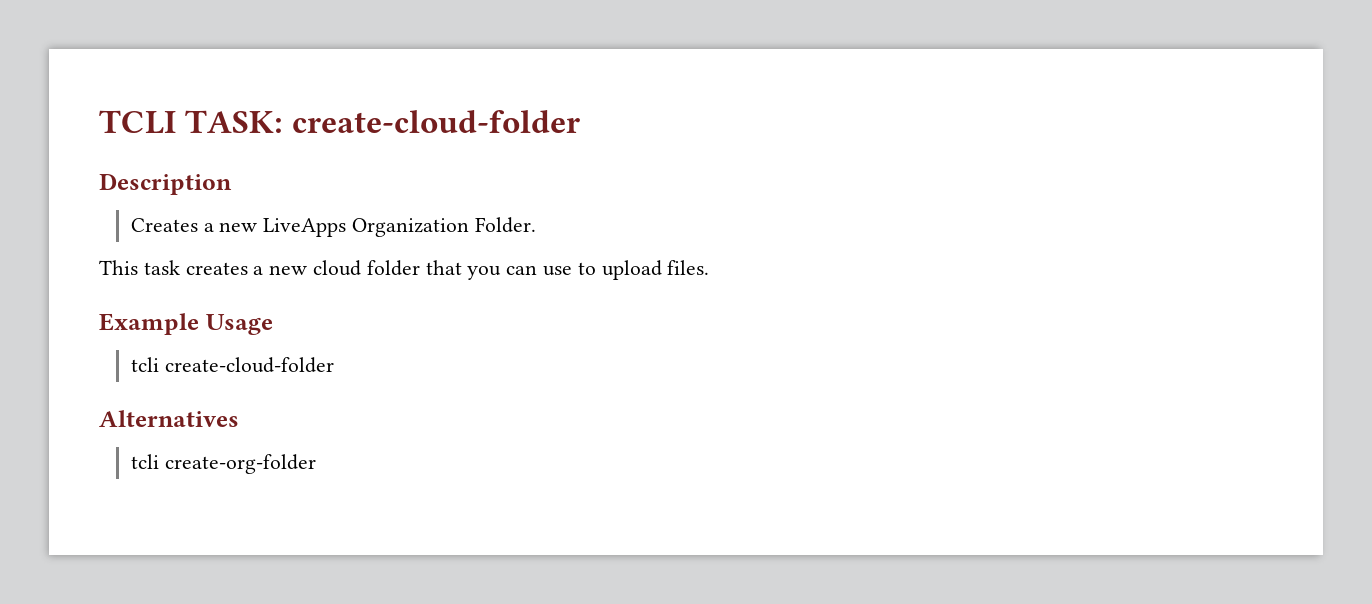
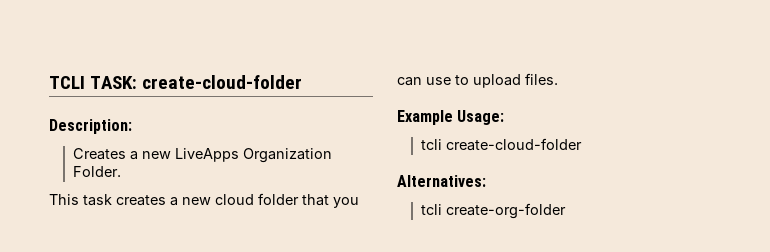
- Description
+ Description:
- Example Usage
+ Example Usage:
- Alternatives
+ Alternatives:

